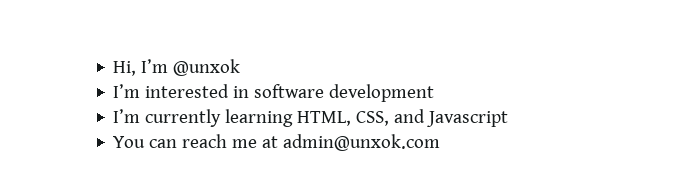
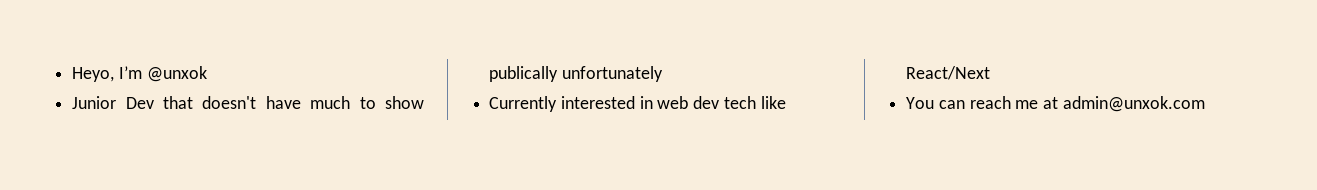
- Hi, I’m @unxok
+ Heyo, I’m @unxok
- I’m interested in software development
- I’m currently learning HTML, CSS, and Javascript
+ Junior Dev that doesn't have much to show publically unfortunately
+ Currently interested in web dev tech like React/Next

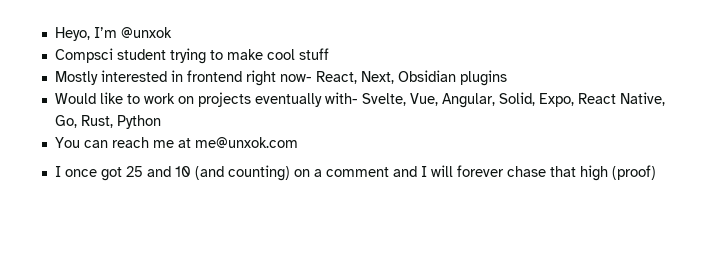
- Junior Dev that doesn't have much to show publically unfortunately
- Currently interested in web dev tech like React/Next
+ Compsci student trying to make cool stuff
+ Mostly interested in frontend right now- React, Next, Obsidian plugins
+ Would like to work on projects eventually with- Svelte, Vue, Angular, Solid, Expo, React Native, Go, Rust, Python
- You can reach me at admin@unxok.com
+ You can reach me at me@unxok.com
+ I once got 25 and 10 (and counting) on a comment and I will forever chase that high (proof)

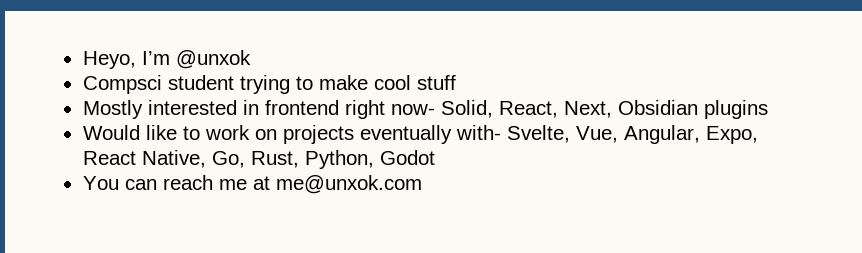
- Mostly interested in frontend right now- React, Next, Obsidian plugins
+ Mostly interested in frontend right now- Solid, React, Next, Obsidian plugins
- Would like to work on projects eventually with- Svelte, Vue, Angular, Solid, Expo, React Native, Go, Rust, Python
+ Would like to work on projects eventually with- Svelte, Vue, Angular, Expo, React Native, Go, Rust, Python, Godot
- I once got 25 and 10 (and counting) on a comment and I will forever chase that high (proof)

